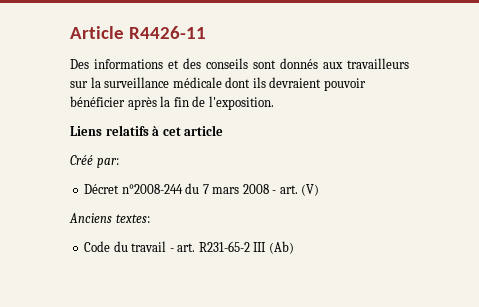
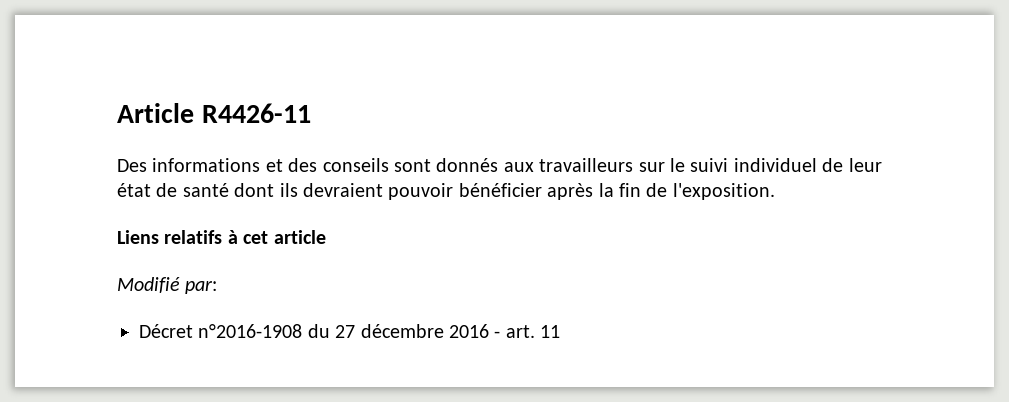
- Des informations et des conseils sont donnés aux travailleurs sur la surveillance médicale dont ils devraient pouvoir bénéficier après la fin de l'exposition.
+ Des informations et des conseils sont donnés aux travailleurs sur le suivi individuel de leur état de santé dont ils devraient pouvoir bénéficier après la fin de l'exposition.
- Créé par:
+ Modifié par:
- Décret n°2008-244 du 7 mars 2008 - art. (V)
- Anciens textes:
- Code du travail - art. R231-65-2 III (Ab)
+ Décret n°2016-1908 du 27 décembre 2016 - art. 11

